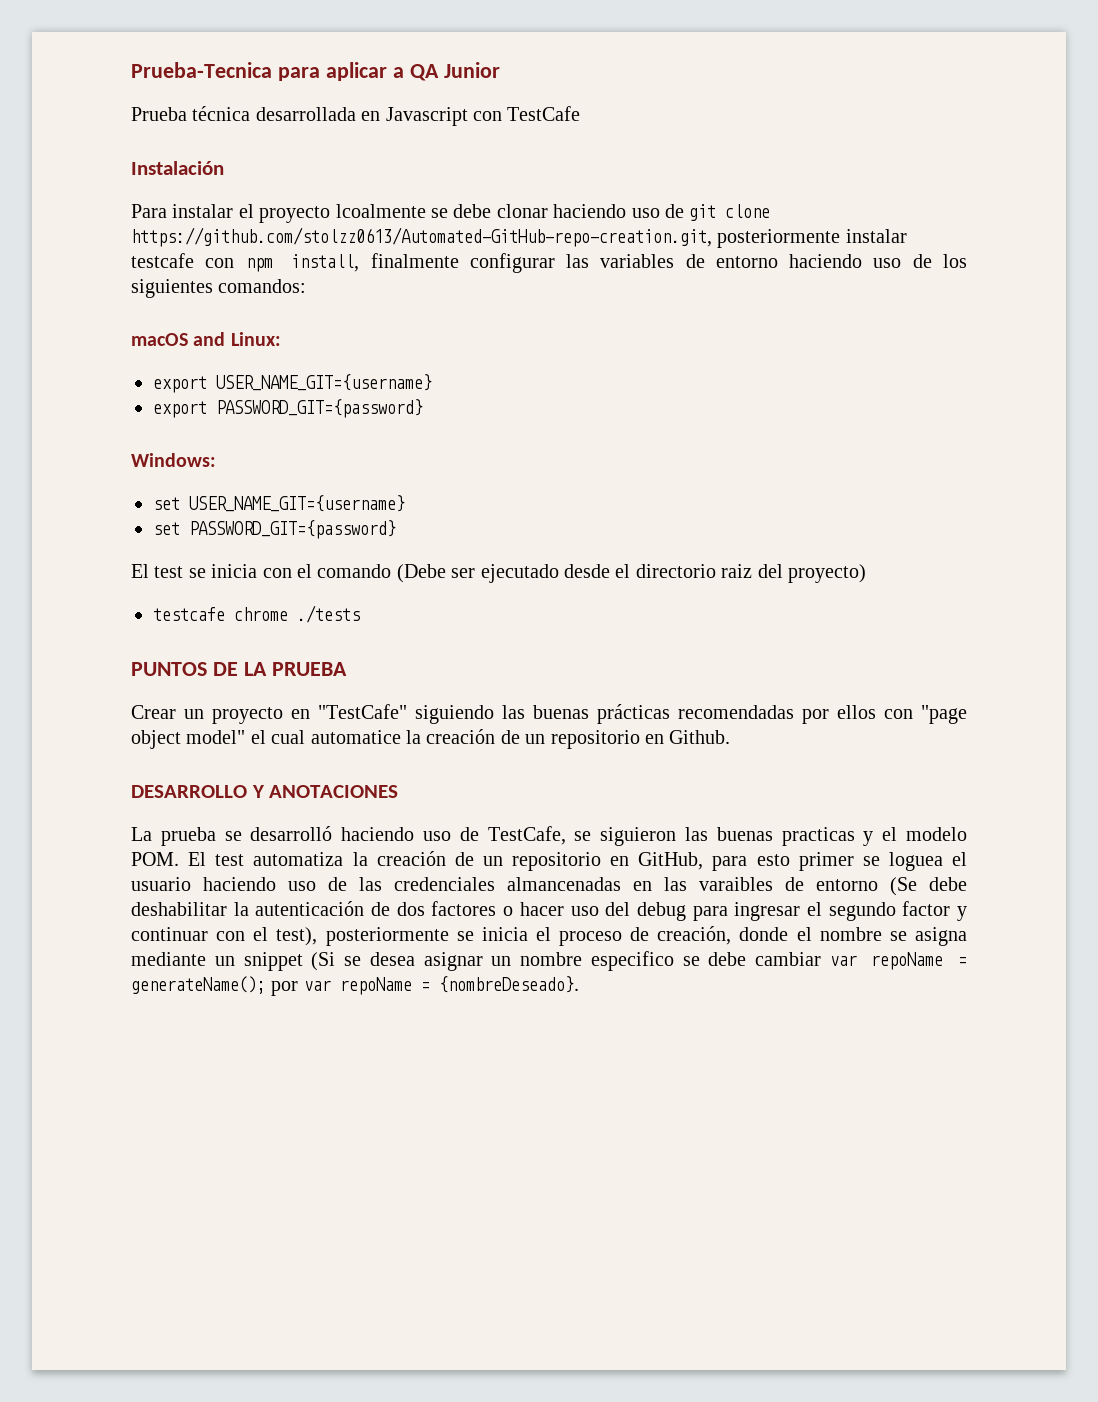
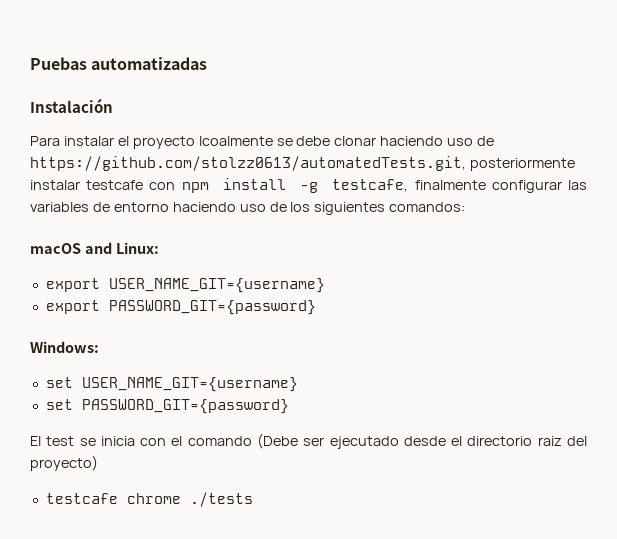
- Prueba-Tecnica para aplicar a QA Junior
- Prueba técnica desarrollada en Javascript con TestCafe
+ Puebas automatizadas
- Para instalar el proyecto lcoalmente se debe clonar haciendo uso de git clone https://github.com/stolzz0613/Automated-GitHub-repo-creation.git, posteriormente instalar testcafe con npm install, finalmente configurar las variables de entorno haciendo uso de los siguientes comandos:
+ Para instalar el proyecto lcoalmente se debe clonar haciendo uso de https://github.com/stolzz0613/automatedTests.git, posteriormente instalar testcafe con npm install -g testcafe, finalmente configurar las variables de entorno haciendo uso de los siguientes comandos:
- PUNTOS DE LA PRUEBA
- Crear un proyecto en "TestCafe" siguiendo las buenas prácticas recomendadas por ellos con "page object model" el cual automatice la creación de un repositorio en Github.
- DESARROLLO Y ANOTACIONES
- La prueba se desarrolló haciendo uso de TestCafe, se siguieron las buenas practicas y el modelo POM. El test automatiza la creación de un repositorio en GitHub, para esto primer se loguea el usuario haciendo uso de las credenciales almancenadas en las varaibles de entorno (Se debe deshabilitar la autenticación de dos factores o hacer uso del debug para ingresar el segundo factor y continuar con el test), posteriormente se inicia el proceso de creación, donde el nombre se asigna mediante un snippet (Si se desea asignar un nombre especifico se debe cambiar var repoName = generateName(); por var repoName = {nombreDeseado}.

